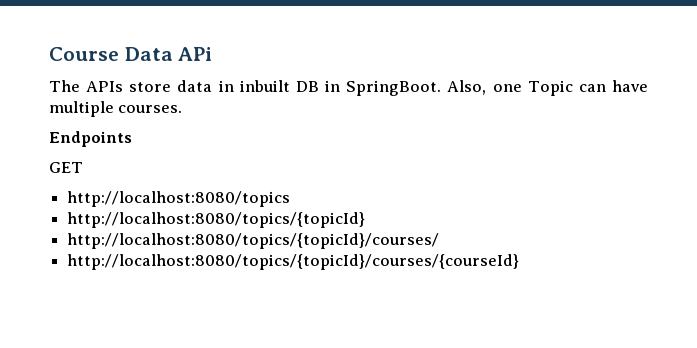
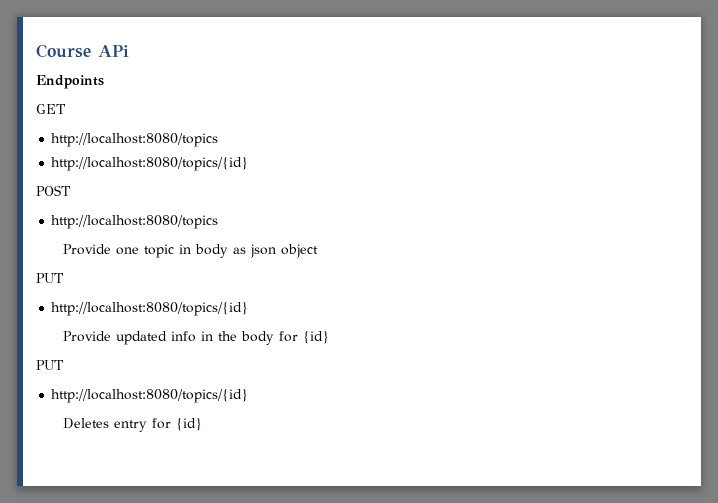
- Course Data APi
+ Course APi
- The APIs store data in inbuilt DB in SpringBoot. Also, one Topic can have multiple courses.
  Endpoints
  GET
  http://localhost:8080/topics
- http://localhost:8080/topics/{topicId}
- http://localhost:8080/topics/{topicId}/courses/
- http://localhost:8080/topics/{topicId}/courses/{courseId}
+ http://localhost:8080/topics/{id}
+ POST
+ http://localhost:8080/topics
+ Provide one topic in body as json object
+ PUT
+ http://localhost:8080/topics/{id}
+ Provide updated info in the body for {id}
+ PUT
+ http://localhost:8080/topics/{id}
+ Deletes entry for {id}

